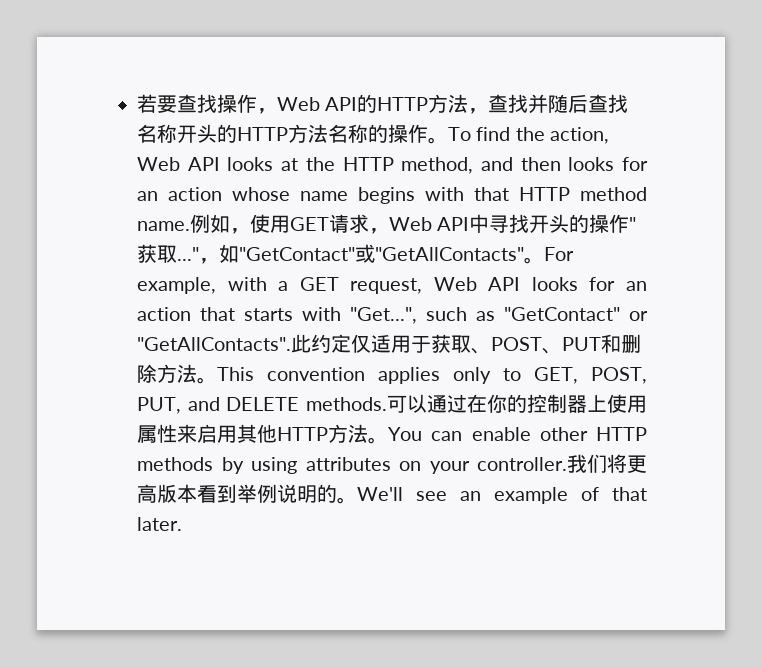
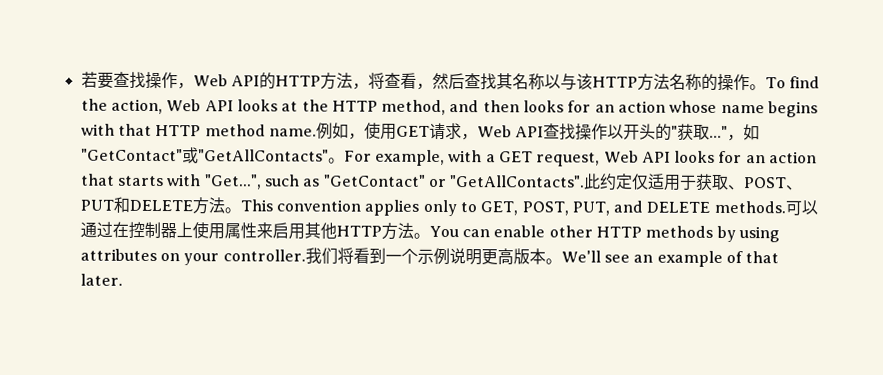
- 若要查找操作，Web API的HTTP方法，查找并随后查找名称开头的HTTP方法名称的操作。
+ 若要查找操作，Web API的HTTP方法，将查看，然后查找其名称以与该HTTP方法名称的操作。
- 例如，使用GET请求，Web API中寻找开头的操作"获取..."
+ 例如，使用GET请求，Web API查找操作以开头的"获取..."
- 此约定仅适用于获取、POST、PUT和删除方法。
+ 此约定仅适用于获取、POST、PUT和DELETE方法。
- 可以通过在你的控制器上使用属性来启用其他HTTP方法。
+ 可以通过在控制器上使用属性来启用其他HTTP方法。
- 我们将更高版本看到举例说明的。
+ 我们将看到一个示例说明更高版本。

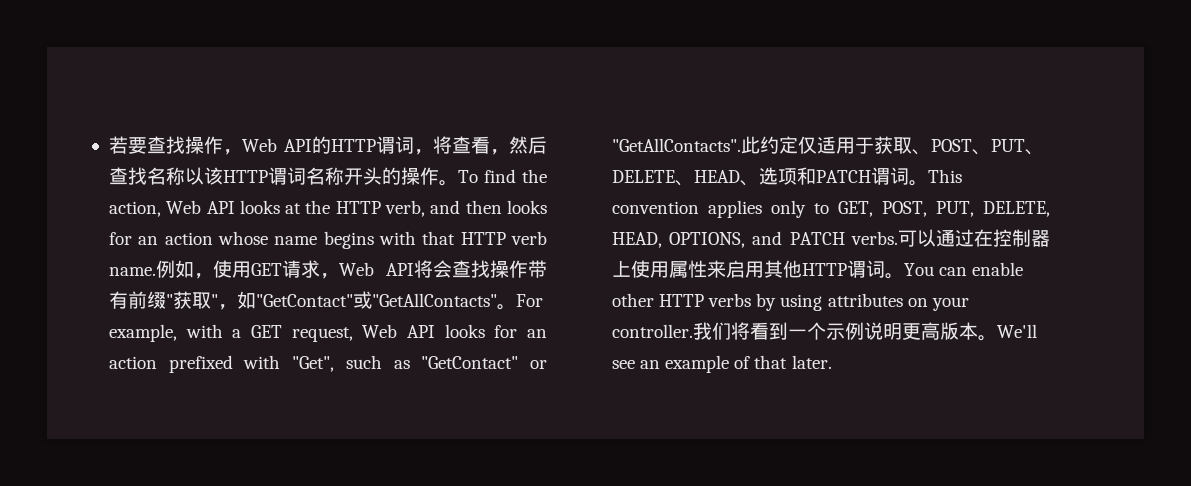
- 若要查找操作，Web API的HTTP方法，将查看，然后查找其名称以与该HTTP方法名称的操作。
+ 若要查找操作，Web API的HTTP谓词，将查看，然后查找名称以该HTTP谓词名称开头的操作。
- To find the action, Web API looks at the HTTP method, and then looks for an action whose name begins with that HTTP method name.
+ To find the action, Web API looks at the HTTP verb, and then looks for an action whose name begins with that HTTP verb name.
- 例如，使用GET请求，Web API查找操作以开头的"获取..."，如"GetContact"或"GetAllContacts"。
+ 例如，使用GET请求，Web API将会查找操作带有前缀"获取"，如"GetContact"或"GetAllContacts"。
- For example, with a GET request, Web API looks for an action that starts with "Get...", such as "GetContact" or "GetAllContacts".
+ For example, with a GET request, Web API looks for an action prefixed with "Get", such as "GetContact" or "GetAllContacts".
- 此约定仅适用于获取、POST、PUT和DELETE方法。
+ 此约定仅适用于获取、POST、PUT、DELETE、HEAD、选项和PATCH谓词。
- This convention applies only to GET, POST, PUT, and DELETE methods.
+ This convention applies only to GET, POST, PUT, DELETE, HEAD, OPTIONS, and PATCH verbs.
- 可以通过在控制器上使用属性来启用其他HTTP方法。
+ 可以通过在控制器上使用属性来启用其他HTTP谓词。
- You can enable other HTTP methods by using attributes on your controller.
+ You can enable other HTTP verbs by using attributes on your controller.

